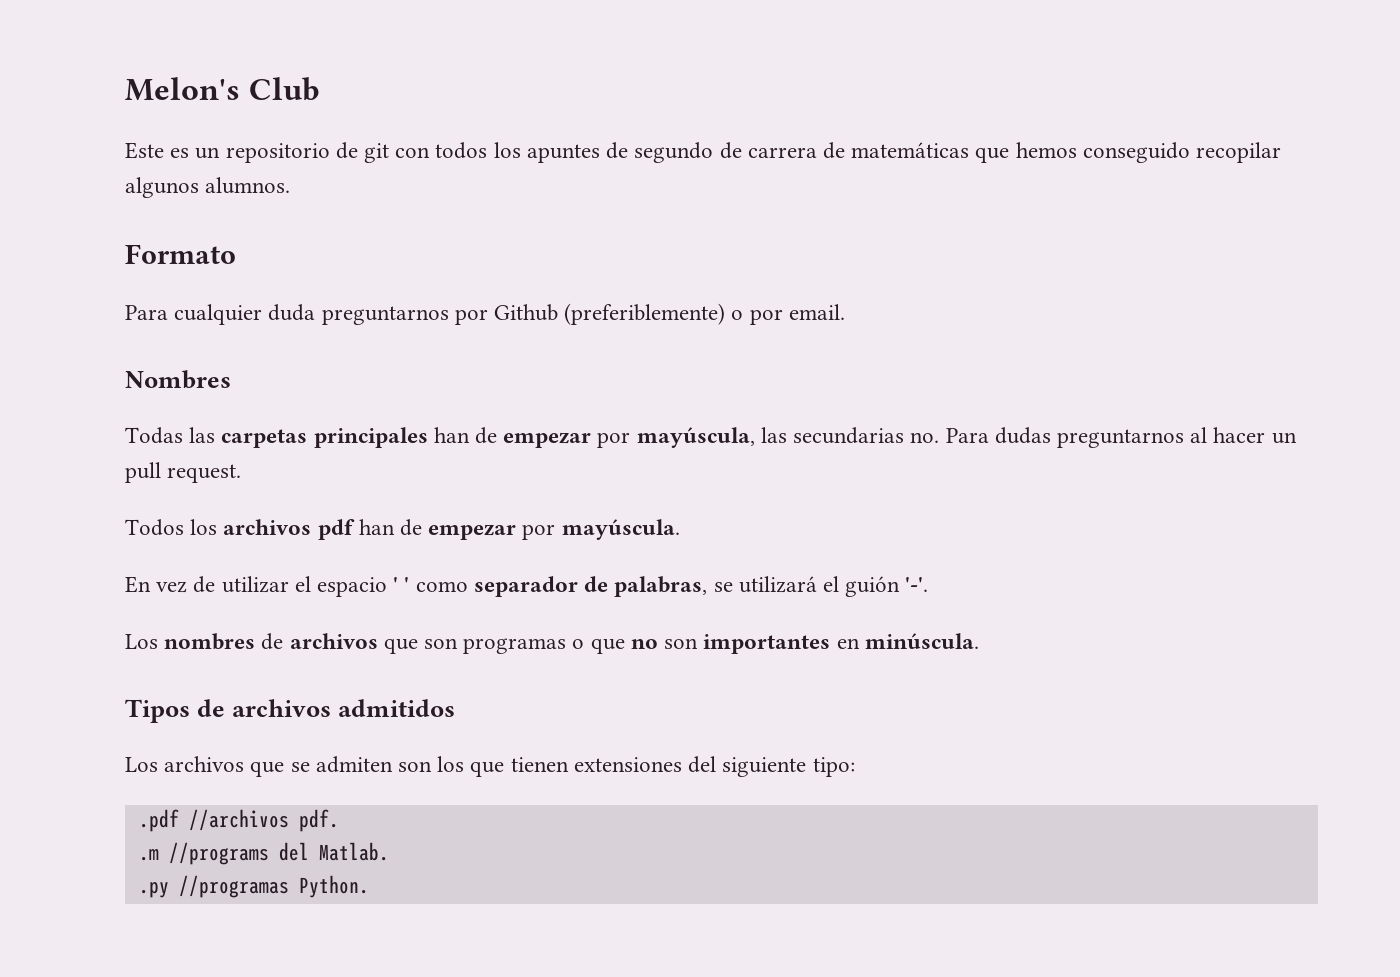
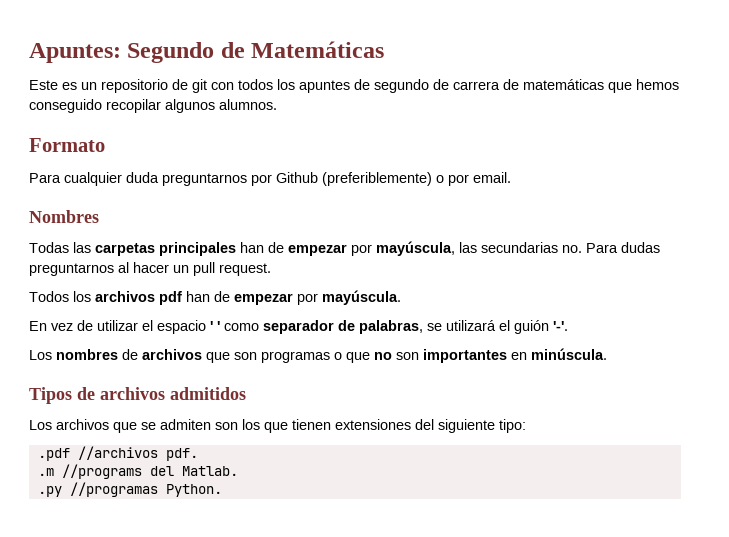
- Melon's Club
+ Apuntes: Segundo de Matemáticas

